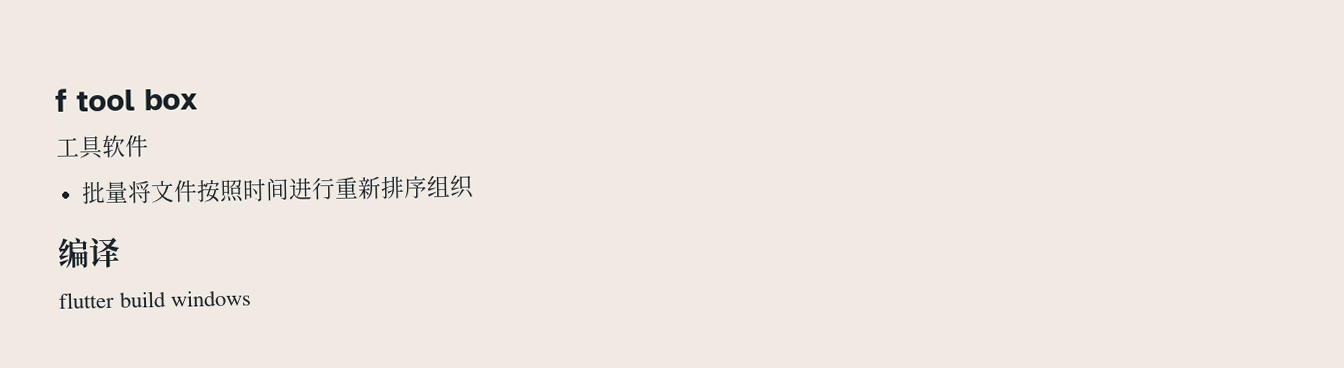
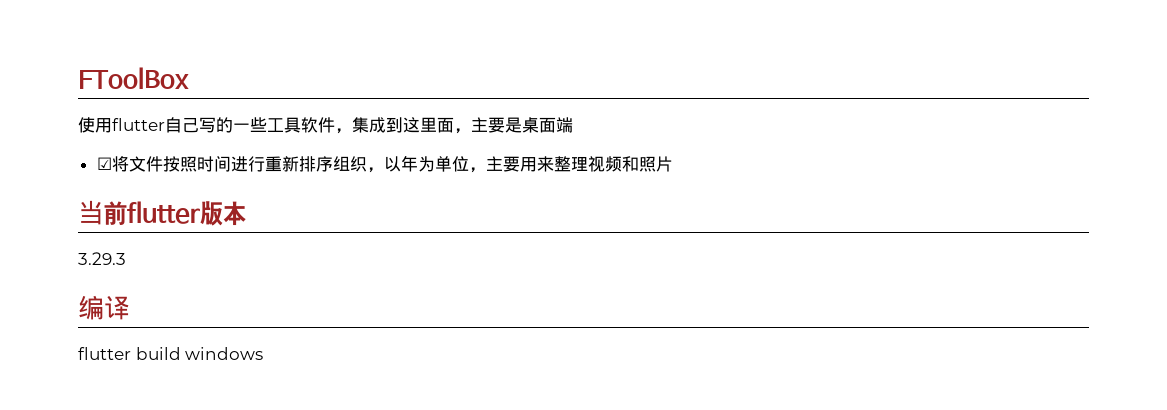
- f tool box
- 工具软件
- 批量将文件按照时间进行重新排序组织
+ FToolBox
+ 使用flutter自己写的一些工具软件，集成到这里面，主要是桌面端
+ ☑将文件按照时间进行重新排序组织，以年为单位，主要用来整理视频和照片
+ 当前flutter版本
+ 3.29.3

